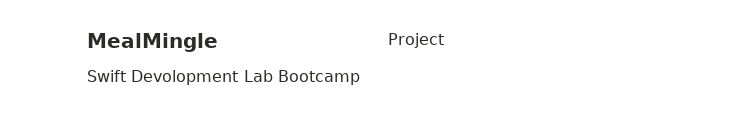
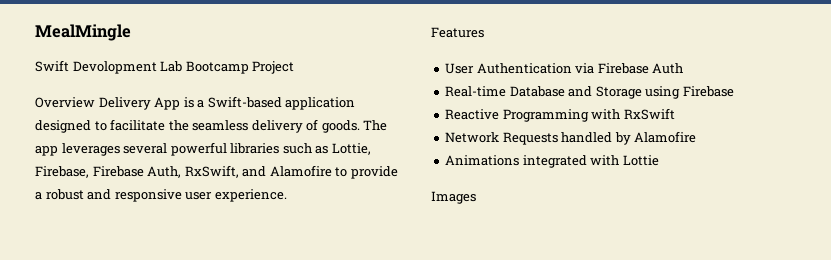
+ Overview Delivery App is a Swift-based application designed to facilitate the seamless delivery of goods. The app leverages several powerful libraries such as Lottie, Firebase, Firebase Auth, RxSwift, and Alamofire to provide a robust and responsive user experience.
+ Features
+ User Authentication via Firebase Auth
+ Real-time Database and Storage using Firebase
+ Reactive Programming with RxSwift
+ Network Requests handled by Alamofire
+ Animations integrated with Lottie
+ Images

